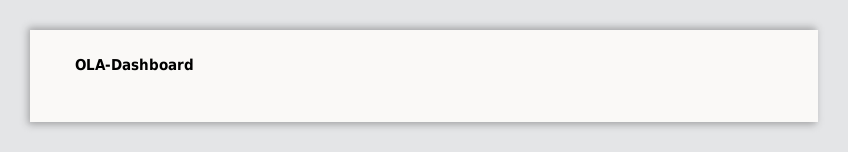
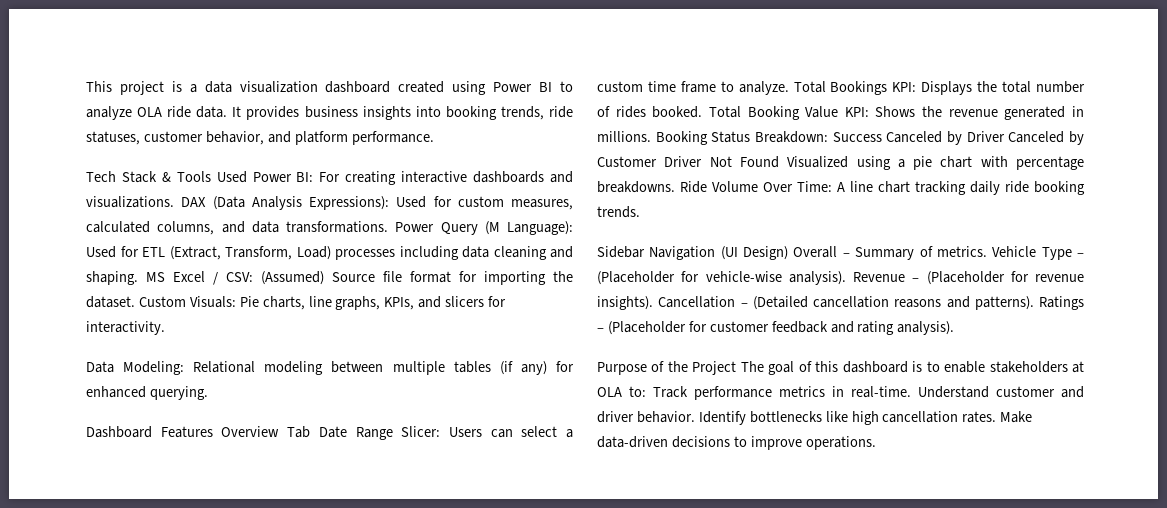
- OLA-Dashboard
+ This project is a data visualization dashboard created using Power BI to analyze OLA ride data. It provides business insights into booking trends, ride statuses, customer behavior, and platform performance.
+ Tech Stack & Tools Used Power BI: For creating interactive dashboards and visualizations. DAX (Data Analysis Expressions): Used for custom measures, calculated columns, and data transformations. Power Query (M Language): Used for ETL (Extract, Transform, Load) processes including data cleaning and shaping. MS Excel / CSV: (Assumed) Source file format for importing the dataset. Custom Visuals: Pie charts, line graphs, KPIs, and slicers for interactivity.
+ Data Modeling: Relational modeling between multiple tables (if any) for enhanced querying.
+ Dashboard Features Overview Tab Date Range Slicer: Users can select a custom time frame to analyze. Total Bookings KPI: Displays the total number of rides booked. Total Booking Value KPI: Shows the revenue generated in millions. Booking Status Breakdown: Success Canceled by Driver Canceled by Customer Driver Not Found Visualized using a pie chart with percentage breakdowns. Ride Volume Over Time: A line chart tracking daily ride booking trends.
+ Sidebar Navigation (UI Design) Overall – Summary of metrics. Vehicle Type – (Placeholder for vehicle-wise analysis). Revenue – (Placeholder for revenue insights). Cancellation – (Detailed cancellation reasons and patterns). Ratings – (Placeholder for customer feedback and rating analysis).
+ Purpose of the Project The goal of this dashboard is to enable stakeholders at OLA to: Track performance metrics in real-time. Understand customer and driver behavior. Identify bottlenecks like high cancellation rates. Make data-driven decisions to improve operations.

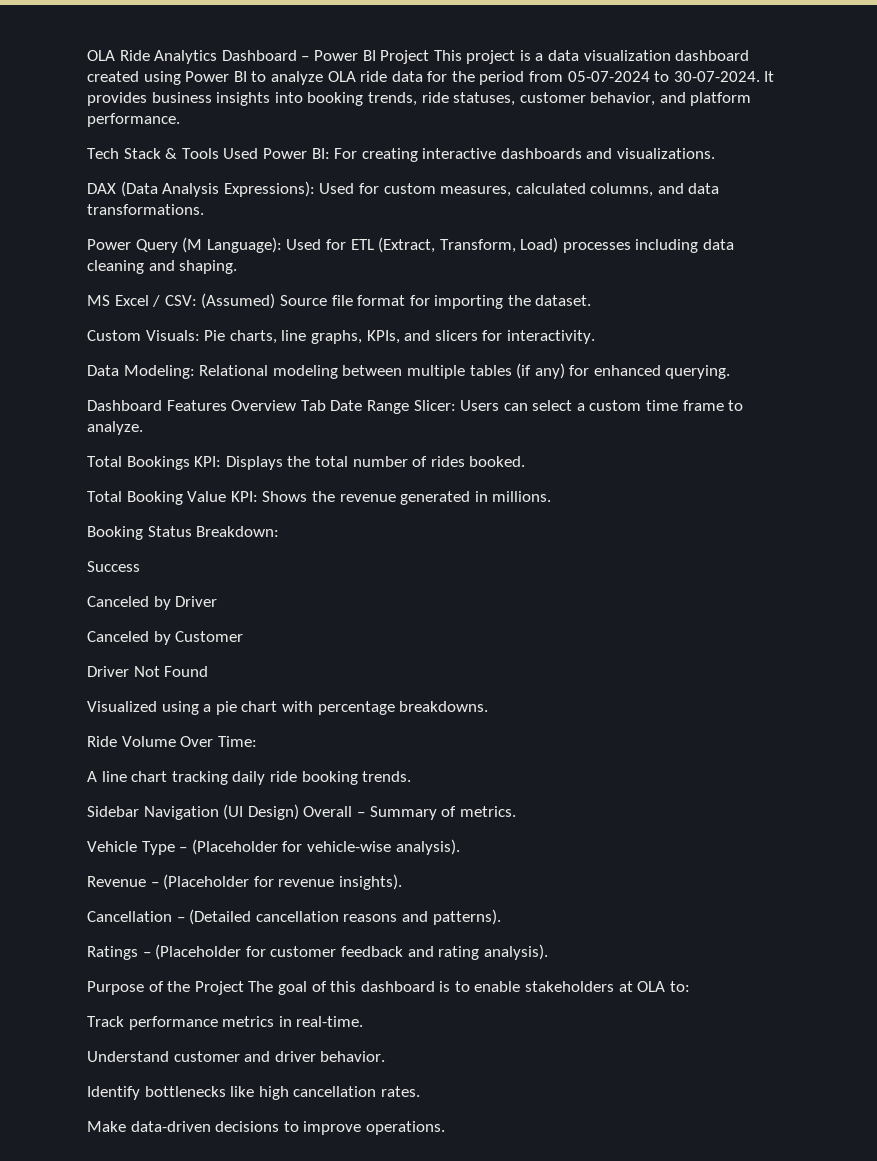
- This project is a data visualization dashboard created using Power BI to analyze OLA ride data.
+ OLA Ride Analytics Dashboard – Power BI Project This project is a data visualization dashboard created using Power BI to analyze OLA ride data for the period from 05-07-2024 to 30-07-2024.
- For creating interactive dashboards and visualizations. DAX (Data Analysis Expressions):
+ For creating interactive dashboards and visualizations.
+ DAX (Data Analysis Expressions):
- Used for custom measures, calculated columns, and data transformations. Power Query (M Language):
+ Used for custom measures, calculated columns, and data transformations.
+ Power Query (M Language):
- Used for ETL (Extract, Transform, Load) processes including data cleaning and shaping. MS Excel / CSV:
+ Used for ETL (Extract, Transform, Load) processes including data cleaning and shaping.
+ MS Excel / CSV:
- (Assumed) Source file format for importing the dataset. Custom Visuals:
+ (Assumed) Source file format for importing the dataset.
+ Custom Visuals:
- Users can select a custom time frame to analyze. Total Bookings KPI:
+ Users can select a custom time frame to analyze.
+ Total Bookings KPI:
- Displays the total number of rides booked. Total Booking Value KPI:
+ Displays the total number of rides booked.
+ Total Booking Value KPI:
- Shows the revenue generated in millions. Booking Status Breakdown: Success Canceled by Driver Canceled by Customer Driver Not Found Visualized using a pie chart with percentage breakdowns. Ride Volume Over Time: A line chart tracking daily ride booking trends.
+ Shows the revenue generated in millions.
+ Booking Status Breakdown:
+ Success
+ Canceled by Driver
+ Canceled by Customer
+ Driver Not Found
+ Visualized using a pie chart with percentage breakdowns.
+ Ride Volume Over Time:
+ A line chart tracking daily ride booking trends.
- Sidebar Navigation (UI Design) Overall – Summary of metrics. Vehicle Type – (Placeholder for vehicle-wise analysis). Revenue – (Placeholder for revenue insights). Cancellation – (Detailed cancellation reasons and patterns). Ratings – (Placeholder for customer feedback and rating analysis).
+ Sidebar Navigation (UI Design) Overall – Summary of metrics.
+ Vehicle Type – (Placeholder for vehicle-wise analysis).
+ Revenue – (Placeholder for revenue insights).
+ Cancellation – (Detailed cancellation reasons and patterns).
+ Ratings – (Placeholder for customer feedback and rating analysis).
- Purpose of the Project The goal of this dashboard is to enable stakeholders at OLA to: Track performance metrics in real-time. Understand customer and driver behavior. Identify bottlenecks like high cancellation rates. Make data-driven decisions to improve operations.
+ Purpose of the Project The goal of this dashboard is to enable stakeholders at OLA to:
+ Track performance metrics in real-time.
+ Understand customer and driver behavior.
+ Identify bottlenecks like high cancellation rates.
+ Make data-driven decisions to improve operations.

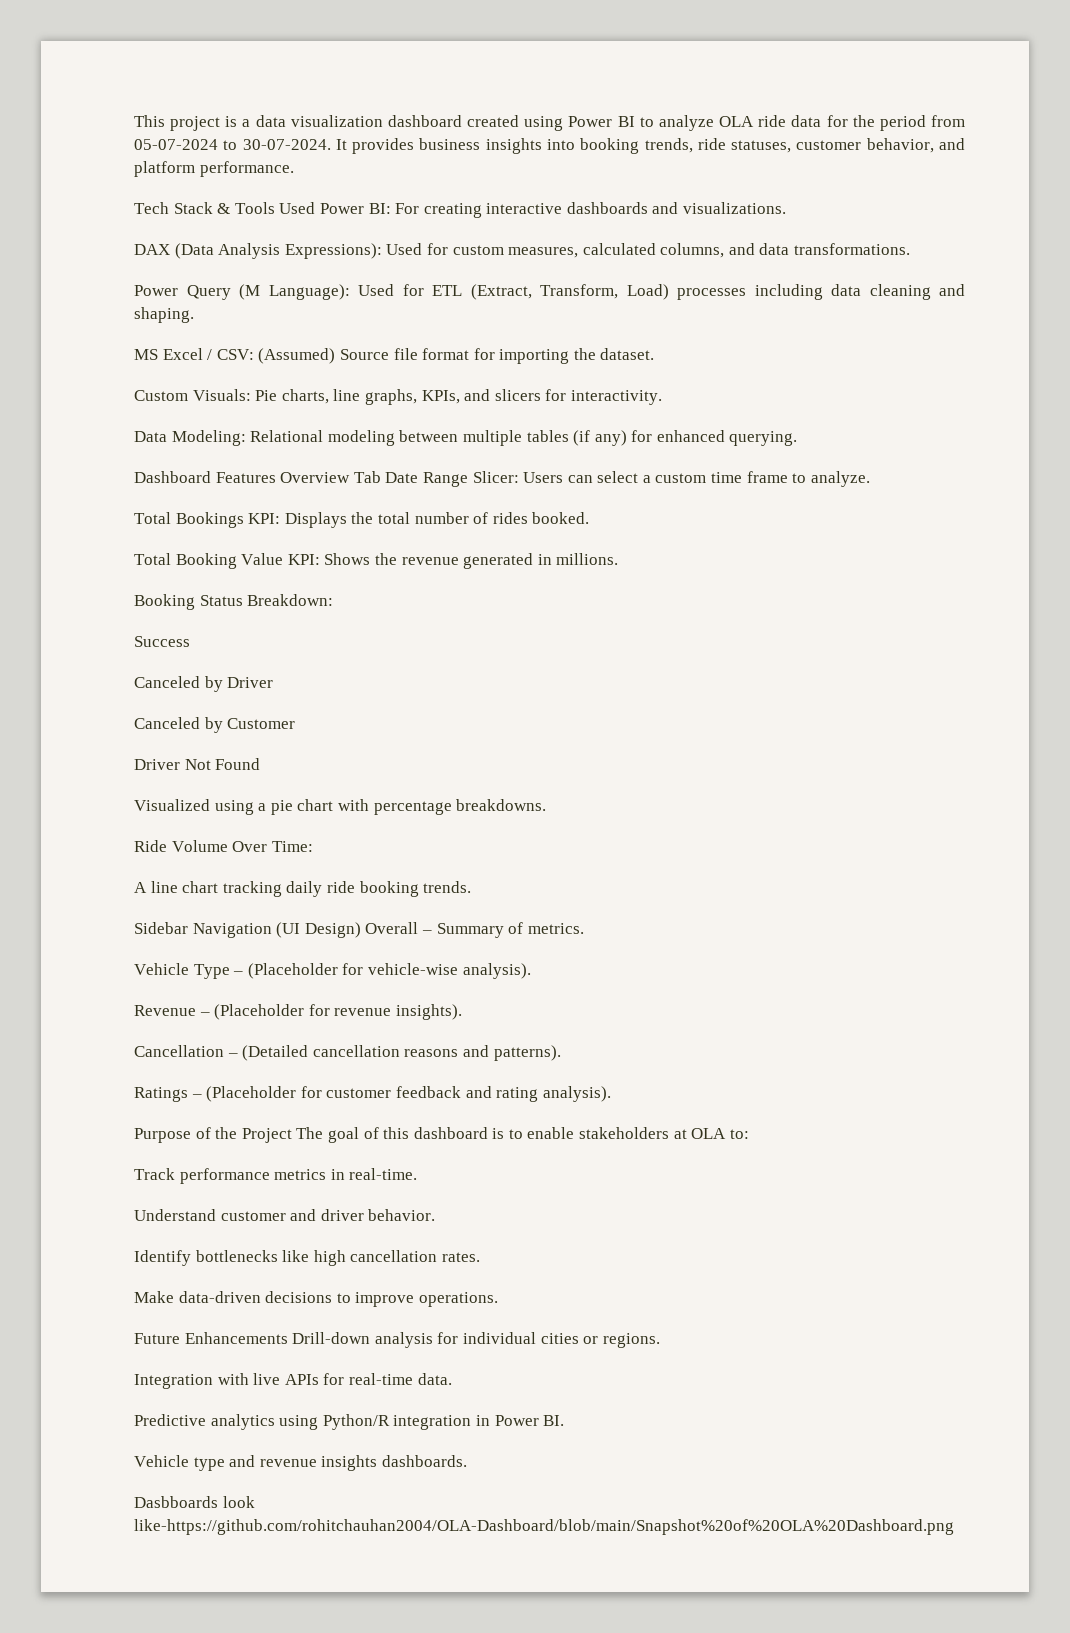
- OLA Ride Analytics Dashboard – Power BI Project This project is a data visualization dashboard created using Power BI to analyze OLA ride data for the period from 05-07-2024 to 30-07-2024.
+ This project is a data visualization dashboard created using Power BI to analyze OLA ride data for the period from 05-07-2024 to 30-07-2024.
+ Future Enhancements Drill-down analysis for individual cities or regions.
+ Integration with live APIs for real-time data.
+ Predictive analytics using Python/R integration in Power BI.
+ Vehicle type and revenue insights dashboards.
+ Dasbboards look like-https://github.com/rohitchauhan2004/OLA-Dashboard/blob/main/Snapshot%20of%20OLA%20Dashboard.png

